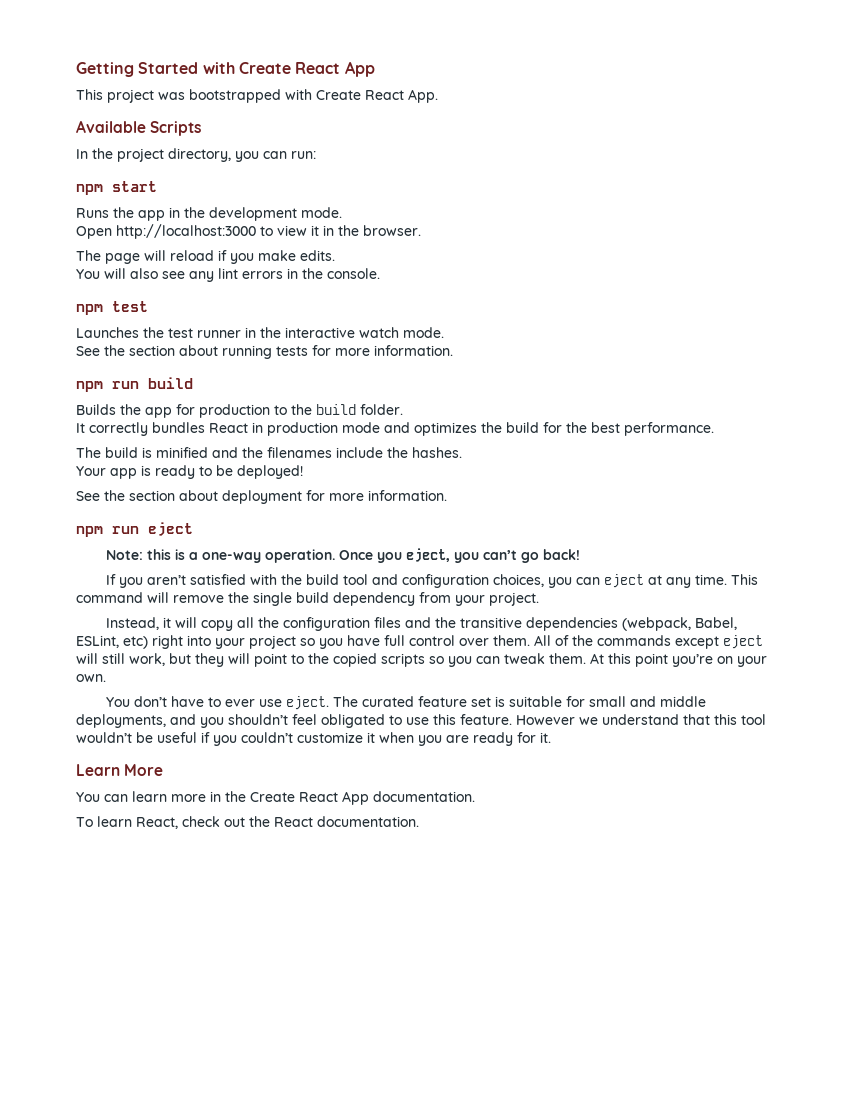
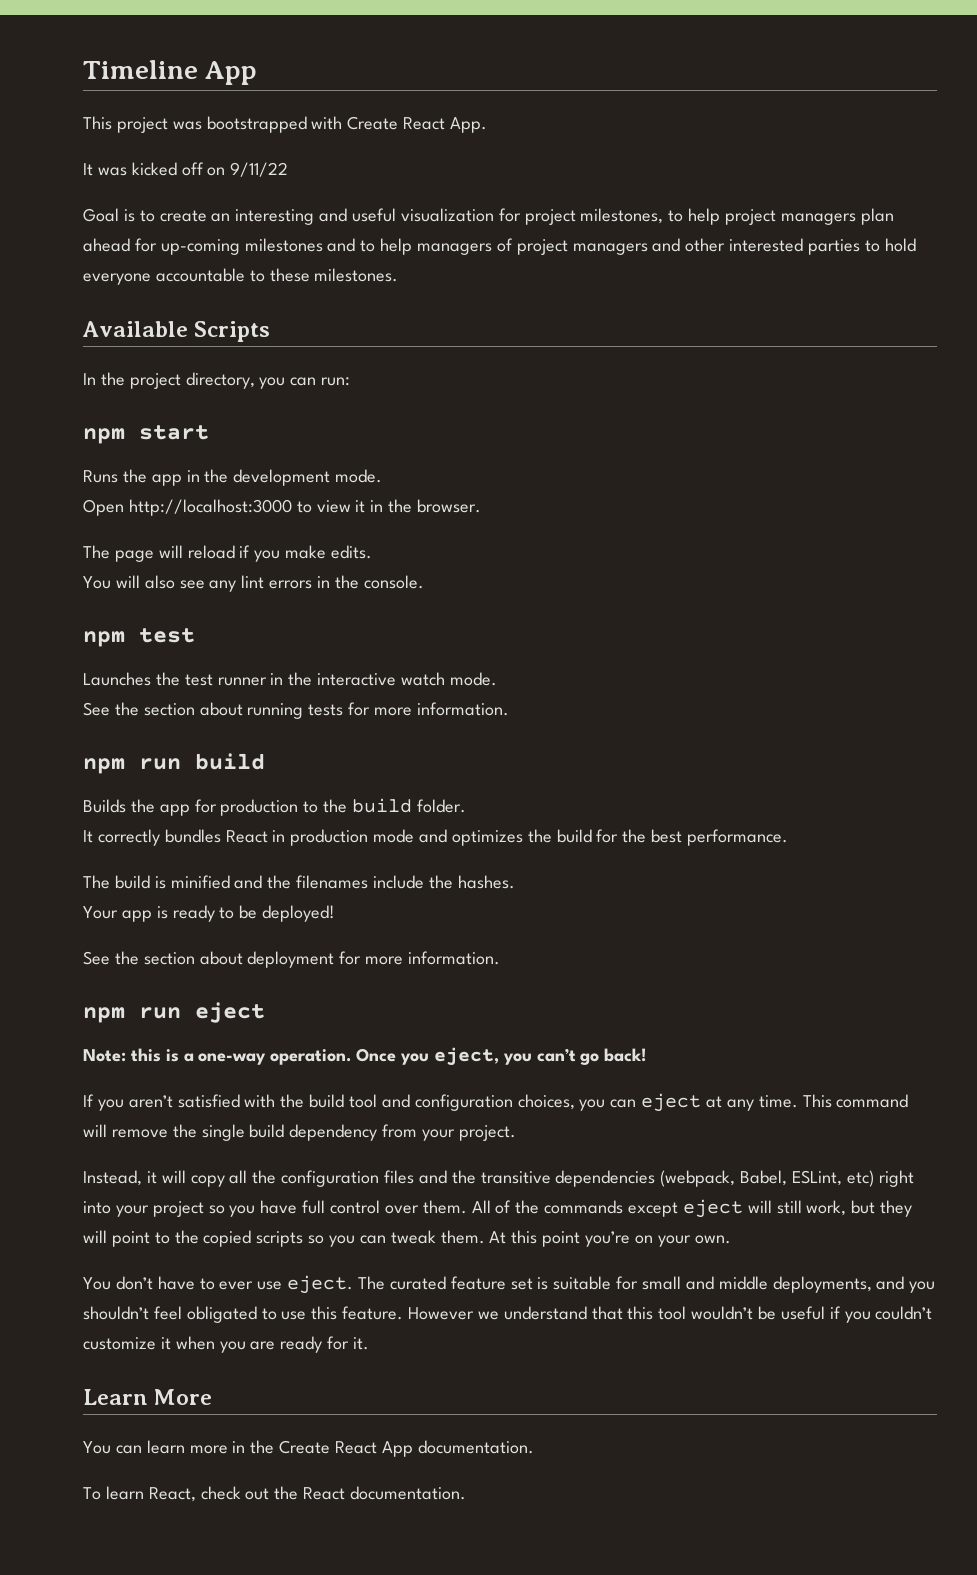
- Getting Started with Create React App
+ Timeline App
+ It was kicked off on 9/11/22
+ Goal is to create an interesting and useful visualization for project milestones, to help project managers plan ahead for up-coming milestones and to help managers of project managers and other interested parties to hold everyone accountable to these milestones.

